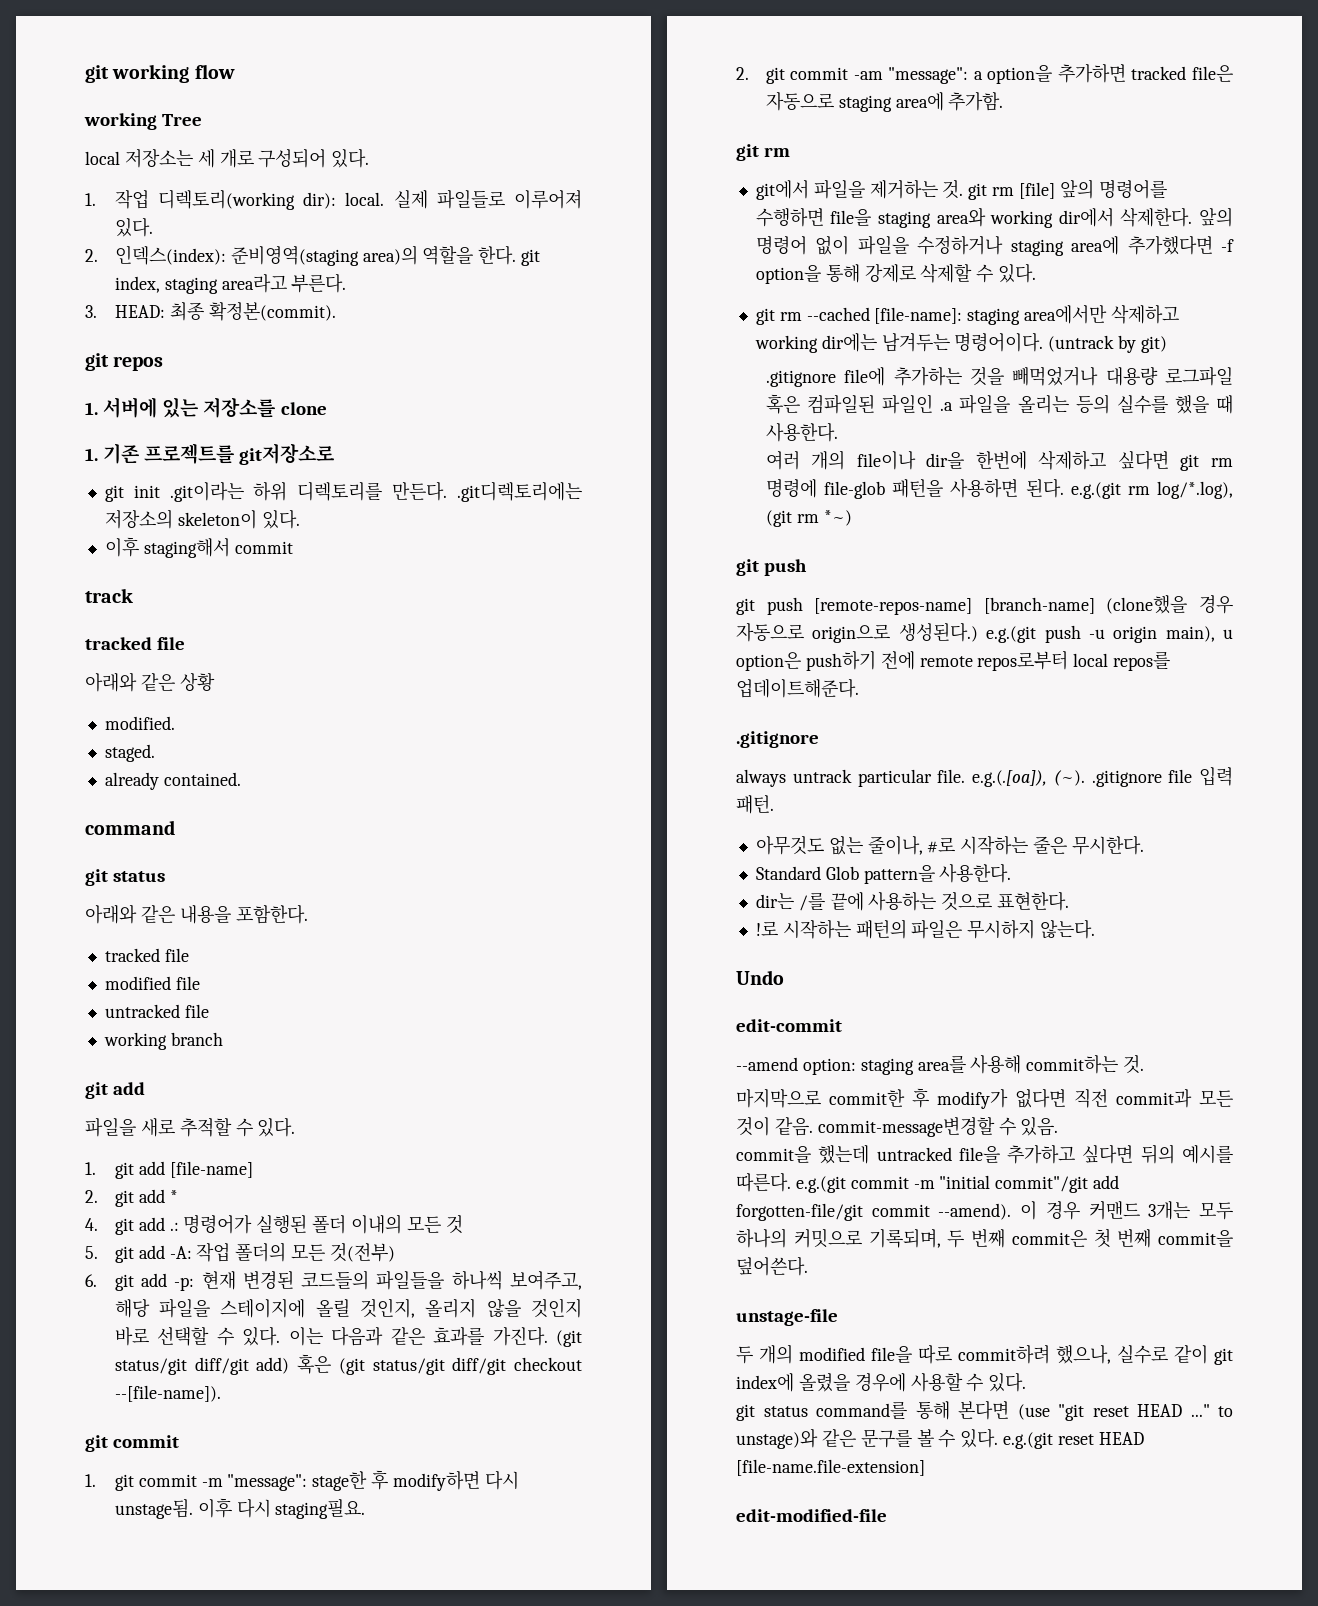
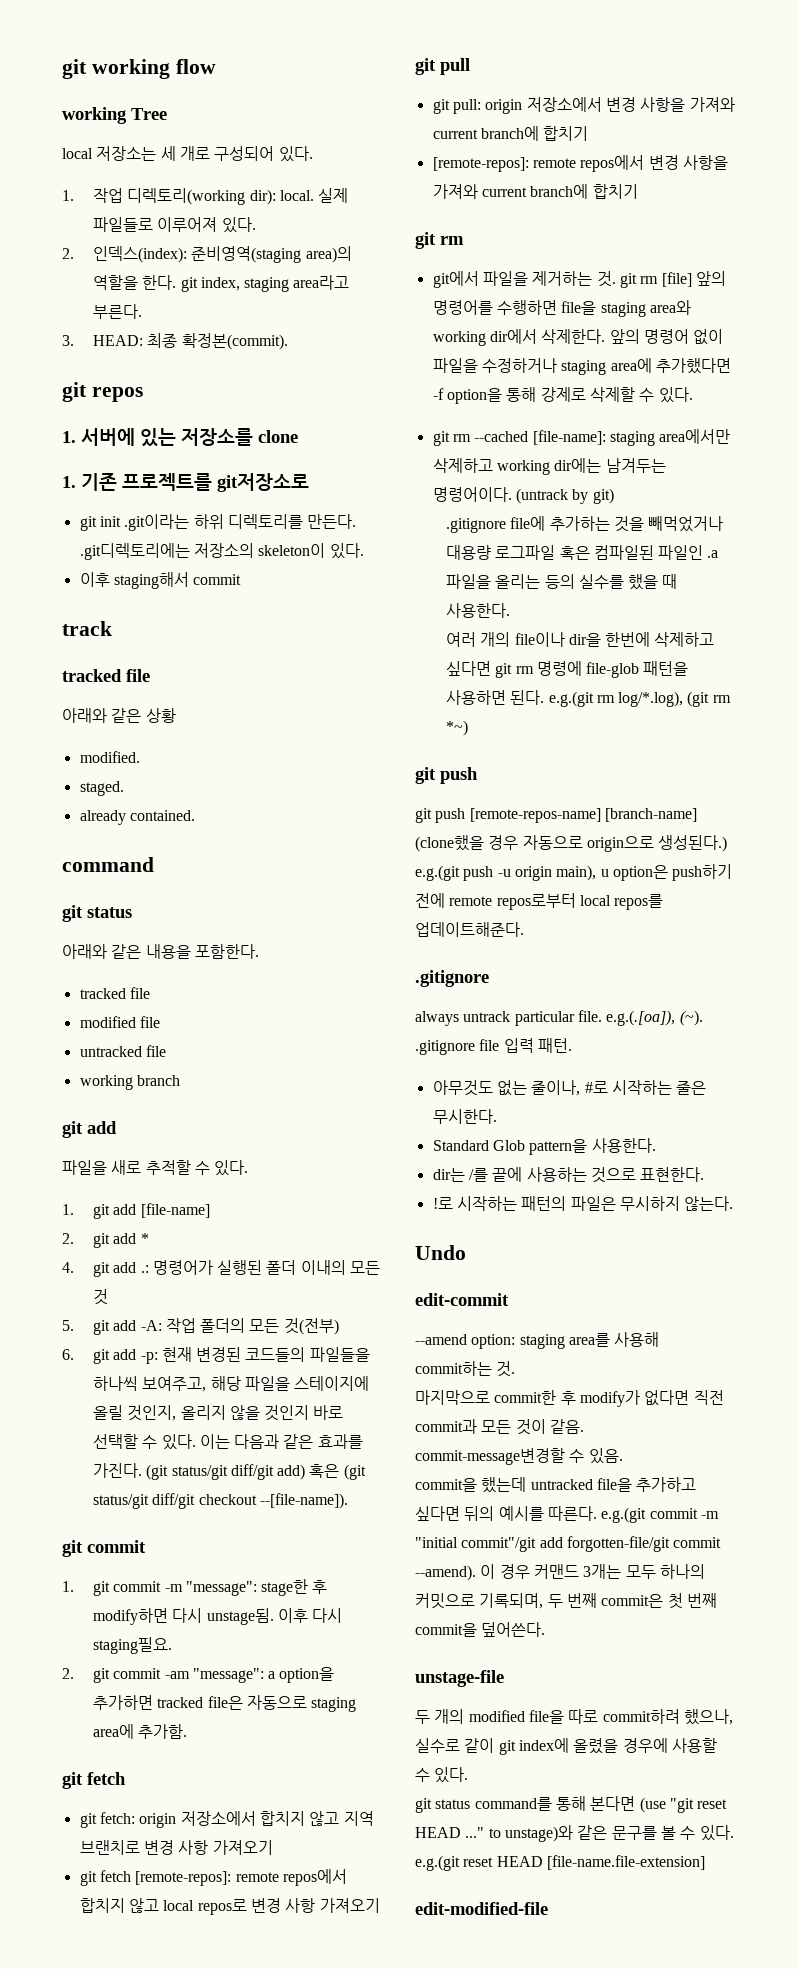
  2. git commit -am "message": a option을 추가하면 tracked file은 자동으로 staging area에 추가함.
+ git fetch
+ git fetch: origin 저장소에서 합치지 않고 지역 브랜치로 변경 사항 가져오기
+ git fetch [remote-repos]: remote repos에서 합치지 않고 local repos로 변경 사항 가져오기
+ git pull
+ git pull: origin 저장소에서 변경 사항을 가져와 current branch에 합치기
+ [remote-repos]: remote repos에서 변경 사항을 가져와 current branch에 합치기

